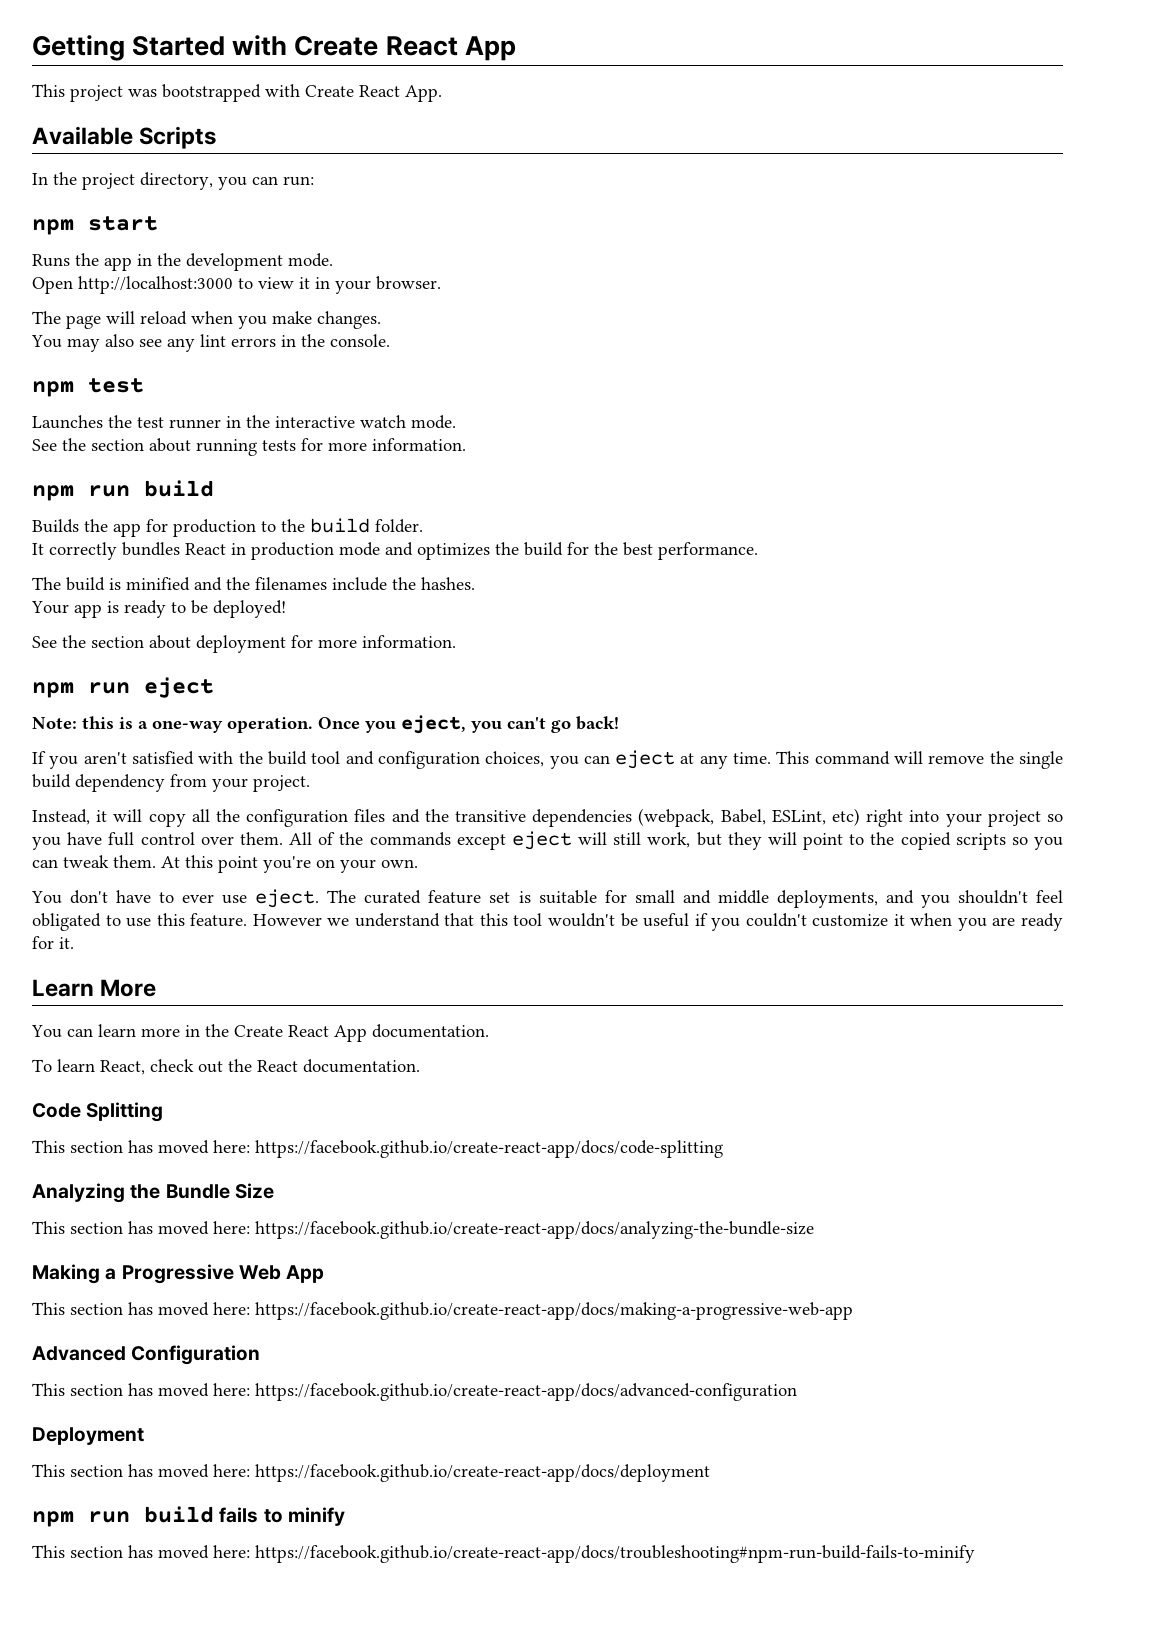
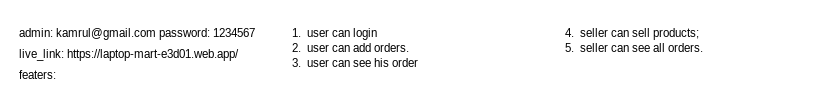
- Getting Started with Create React App
- This project was bootstrapped with Create React App.
- Available Scripts
- In the project directory, you can run:
- npm start
- Runs the app in the development mode.
- Open http://localhost:3000 to view it in your browser.
- The page will reload when you make changes.
- You may also see any lint errors in the console.
- npm test
- Launches the test runner in the interactive watch mode.
- See the section about running tests for more information.
- npm run build
- Builds the app for production to the build folder.
- It correctly bundles React in production mode and optimizes the build for the best performance.
- The build is minified and the filenames include the hashes.
- Your app is ready to be deployed!
- See the section about deployment for more information.
- npm run eject
- Note: this is a one-way operation. Once you eject, you can't go back!
- If you aren't satisfied with the build tool and configuration choices, you can eject at any time. This command will remove the single build dependency from your project.
- Instead, it will copy all the configuration files and the transitive dependencies (webpack, Babel, ESLint, etc) right into your project so you have full control over them. All of the commands except eject will still work, but they will point to the copied scripts so you can tweak them. At this point you're on your own.
- You don't have to ever use eject. The curated feature set is suitable for small and middle deployments, and you shouldn't feel obligated to use this feature. However we understand that this tool wouldn't be useful if you couldn't customize it when you are ready for it.
- Learn More
- You can learn more in the Create React App documentation.
- To learn React, check out the React documentation.
- Code Splitting
- This section has moved here: https://facebook.github.io/create-react-app/docs/code-splitting
- Analyzing the Bundle Size
- This section has moved here: https://facebook.github.io/create-react-app/docs/analyzing-the-bundle-size
- Making a Progressive Web App
- This section has moved here: https://facebook.github.io/create-react-app/docs/making-a-progressive-web-app
- Advanced Configuration
- This section has moved here: https://facebook.github.io/create-react-app/docs/advanced-configuration
- Deployment
- This section has moved here: https://facebook.github.io/create-react-app/docs/deployment
- npm run build fails to minify
- This section has moved here: https://facebook.github.io/create-react-app/docs/troubleshooting#npm-run-build-fails-to-minify
+ admin: kamrul@gmail.com password: 1234567
+ live_link: https://laptop-mart-e3d01.web.app/
+ featers:
+ 1. user can login
+ 2. user can add orders.
+ 3. user can see his order
+ 4. seller can sell products;
+ 5. seller can see all orders.

